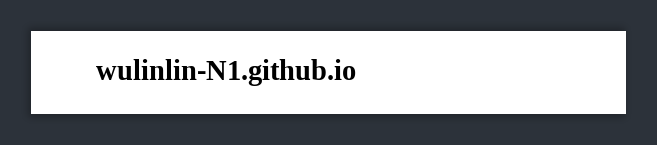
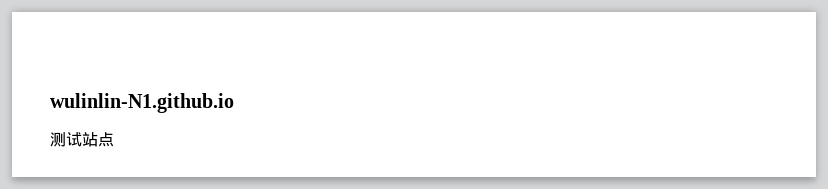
+ 测试站点

